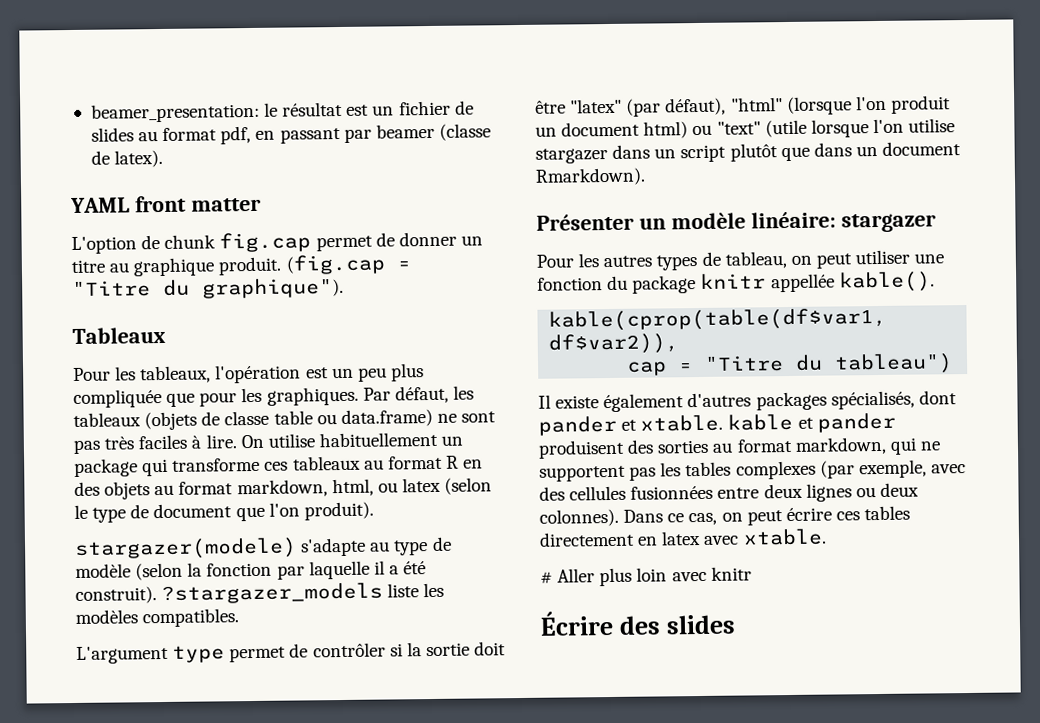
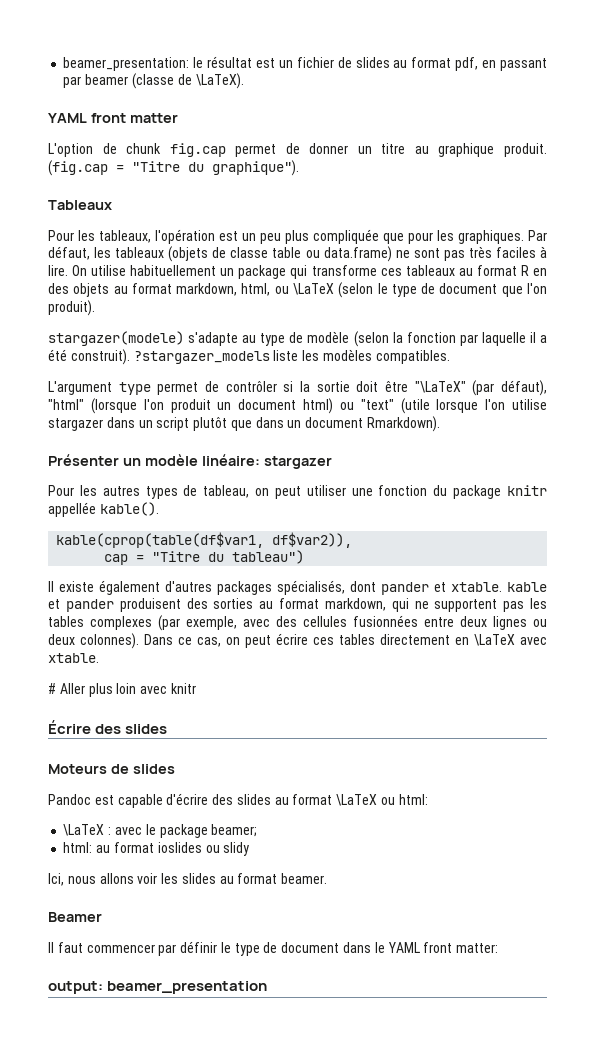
- beamer_presentation: le résultat est un fichier de slides au format pdf, en passant par beamer (classe de latex).
+ beamer_presentation: le résultat est un fichier de slides au format pdf, en passant par beamer (classe de \LaTeX).
- On utilise habituellement un package qui transforme ces tableaux au format R en des objets au format markdown, html, ou latex (selon le type de document que l'on produit).
+ On utilise habituellement un package qui transforme ces tableaux au format R en des objets au format markdown, html, ou \LaTeX (selon le type de document que l'on produit).
- L'argument type permet de contrôler si la sortie doit être "latex" (par défaut), "html" (lorsque l'on produit un document html) ou "text" (utile lorsque l'on utilise stargazer dans un script plutôt que dans un document Rmarkdown).
+ L'argument type permet de contrôler si la sortie doit être "\LaTeX" (par défaut), "html" (lorsque l'on produit un document html) ou "text" (utile lorsque l'on utilise stargazer dans un script plutôt que dans un document Rmarkdown).
- Dans ce cas, on peut écrire ces tables directement en latex avec xtable.
+ Dans ce cas, on peut écrire ces tables directement en \LaTeX avec xtable.
+ Moteurs de slides
+ Pandoc est capable d'écrire des slides au format \LaTeX ou html:
+ \LaTeX : avec le package beamer;
+ html: au format ioslides ou slidy
+ Ici, nous allons voir les slides au format beamer.
+ Beamer
+ Il faut commencer par définir le type de document dans le YAML front matter:
+ output: beamer_presentation

